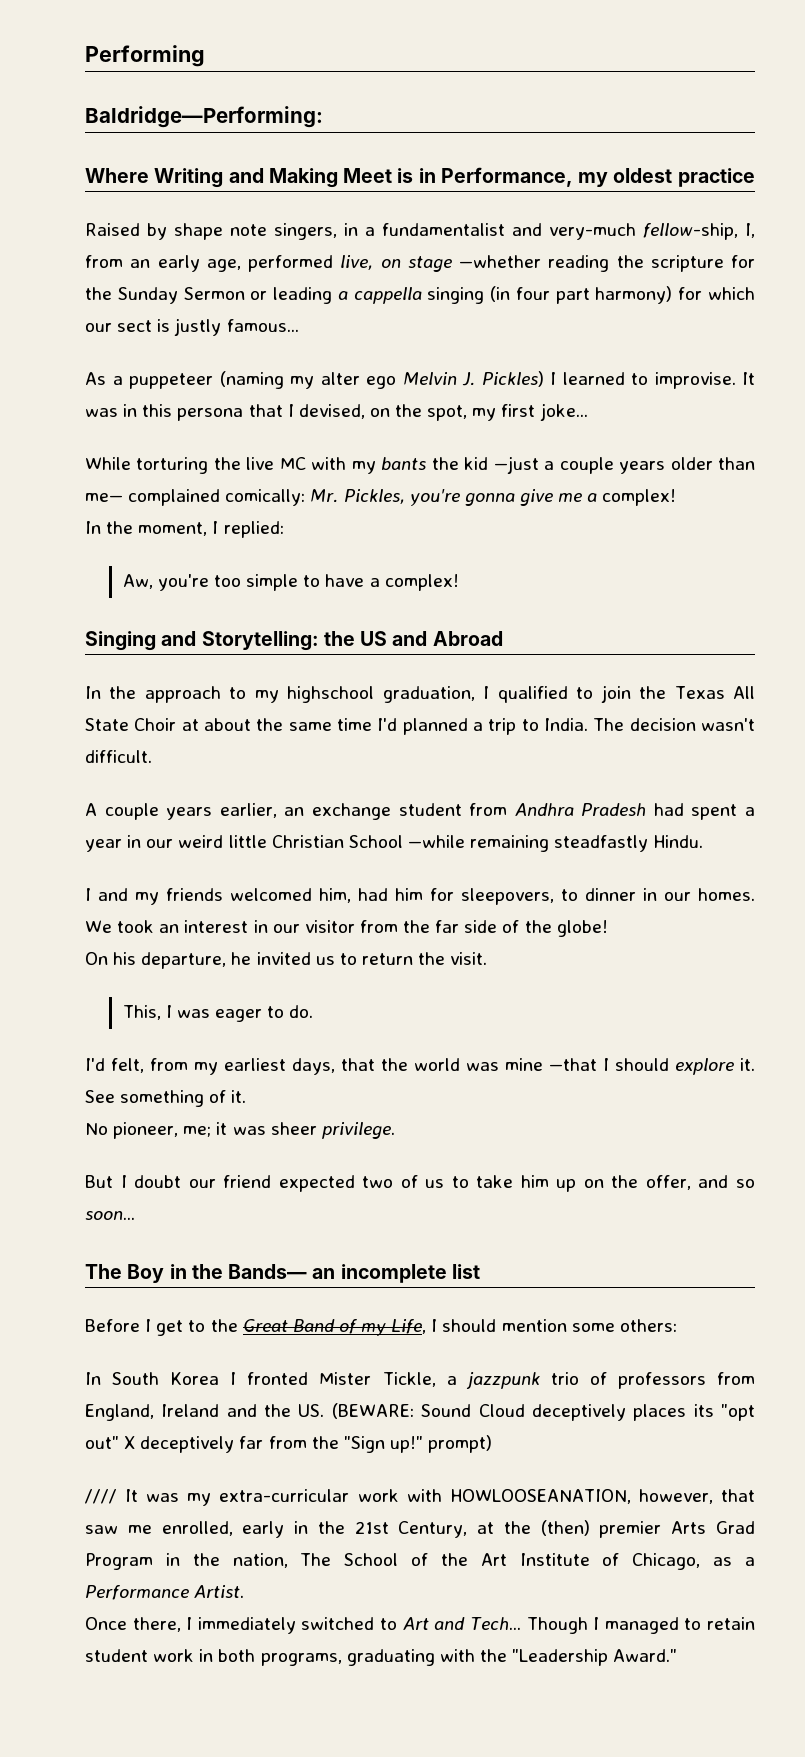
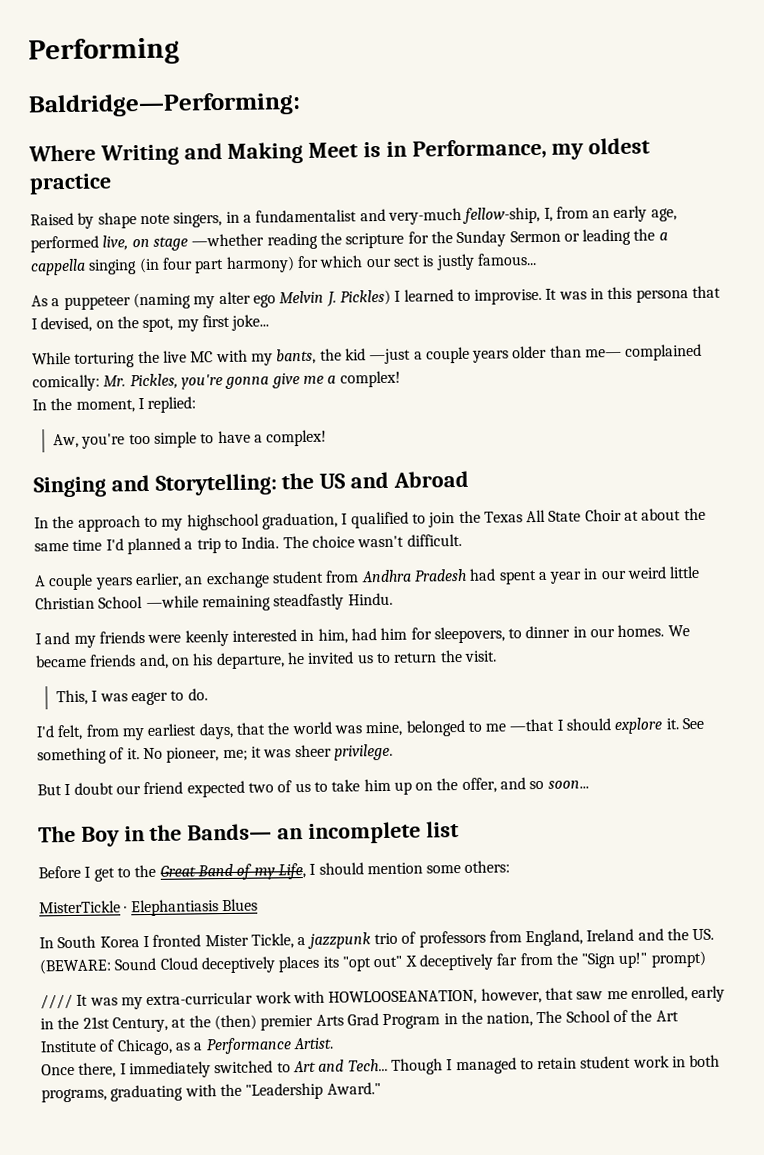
- Raised by shape note singers, in a fundamentalist and very-much fellow-ship, I, from an early age, performed live, on stage —whether reading the scripture for the Sunday Sermon or leading a cappella singing (in four part harmony) for which our sect is justly famous...
+ Raised by shape note singers, in a fundamentalist and very-much fellow-ship, I, from an early age, performed live, on stage —whether reading the scripture for the Sunday Sermon or leading the a cappella singing (in four part harmony) for which our sect is justly famous...
- While torturing the live MC with my bants the kid —just a couple years older than me— complained comically: Mr. Pickles, you're gonna give me a complex!
+ While torturing the live MC with my bants, the kid —just a couple years older than me— complained comically: Mr. Pickles, you're gonna give me a complex!
- The decision wasn't difficult.
+ The choice wasn't difficult.
- I and my friends welcomed him, had him for sleepovers, to dinner in our homes.
+ I and my friends were keenly interested in him, had him for sleepovers, to dinner in our homes.
- We took an interest in our visitor from the far side of the globe!
- On his departure, he invited us to return the visit.
+ We became friends and, on his departure, he invited us to return the visit.
- I'd felt, from my earliest days, that the world was mine —that I should explore it.
+ I'd felt, from my earliest days, that the world was mine, belonged to me —that I should explore it.
- See something of it.
- No pioneer, me; it was sheer privilege.
+ See something of it. No pioneer, me; it was sheer privilege.
+ MisterTickle · Elephantiasis Blues

